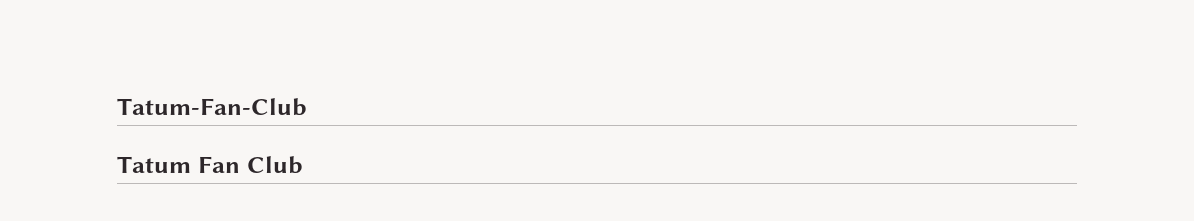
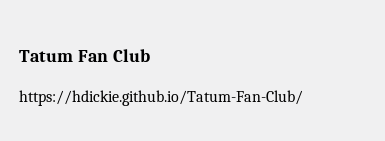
- Tatum-Fan-Club
+ https://hdickie.github.io/Tatum-Fan-Club/

